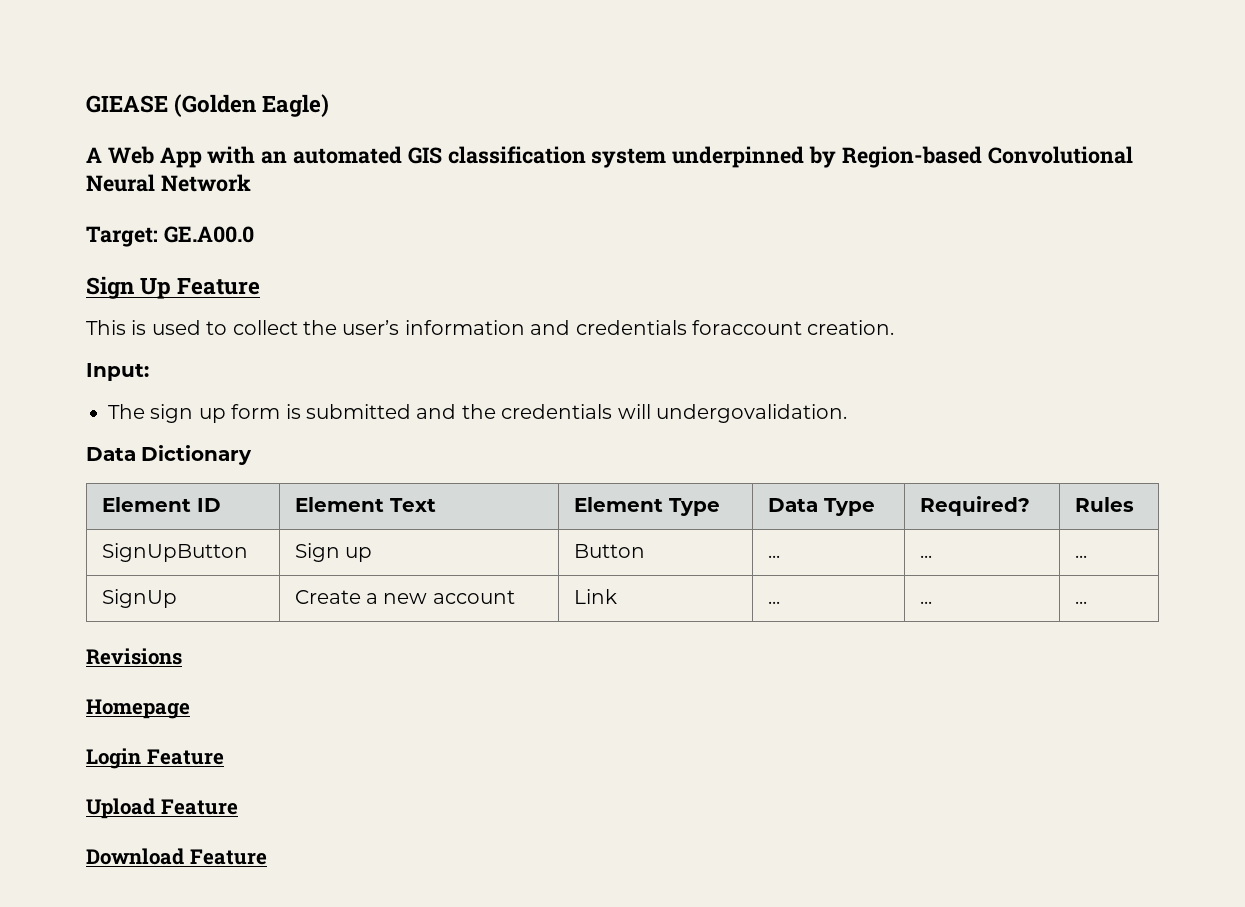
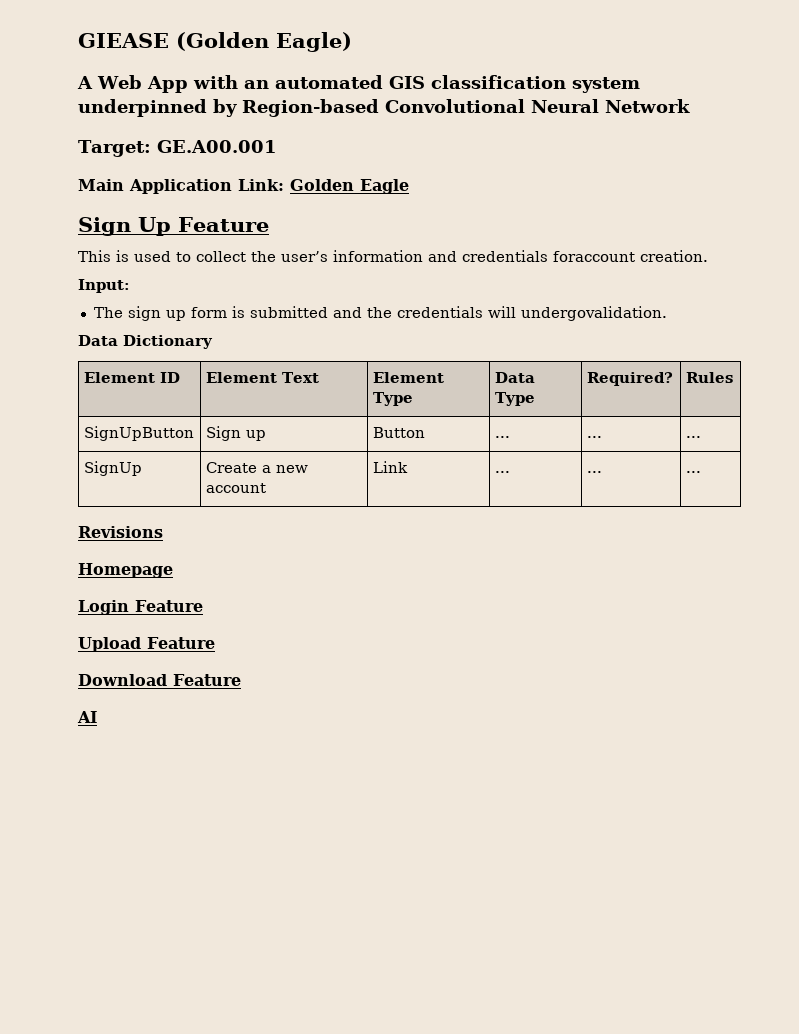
- Target: GE.A00.0
+ Target: GE.A00.001
+ Main Application Link: Golden Eagle
+ AI

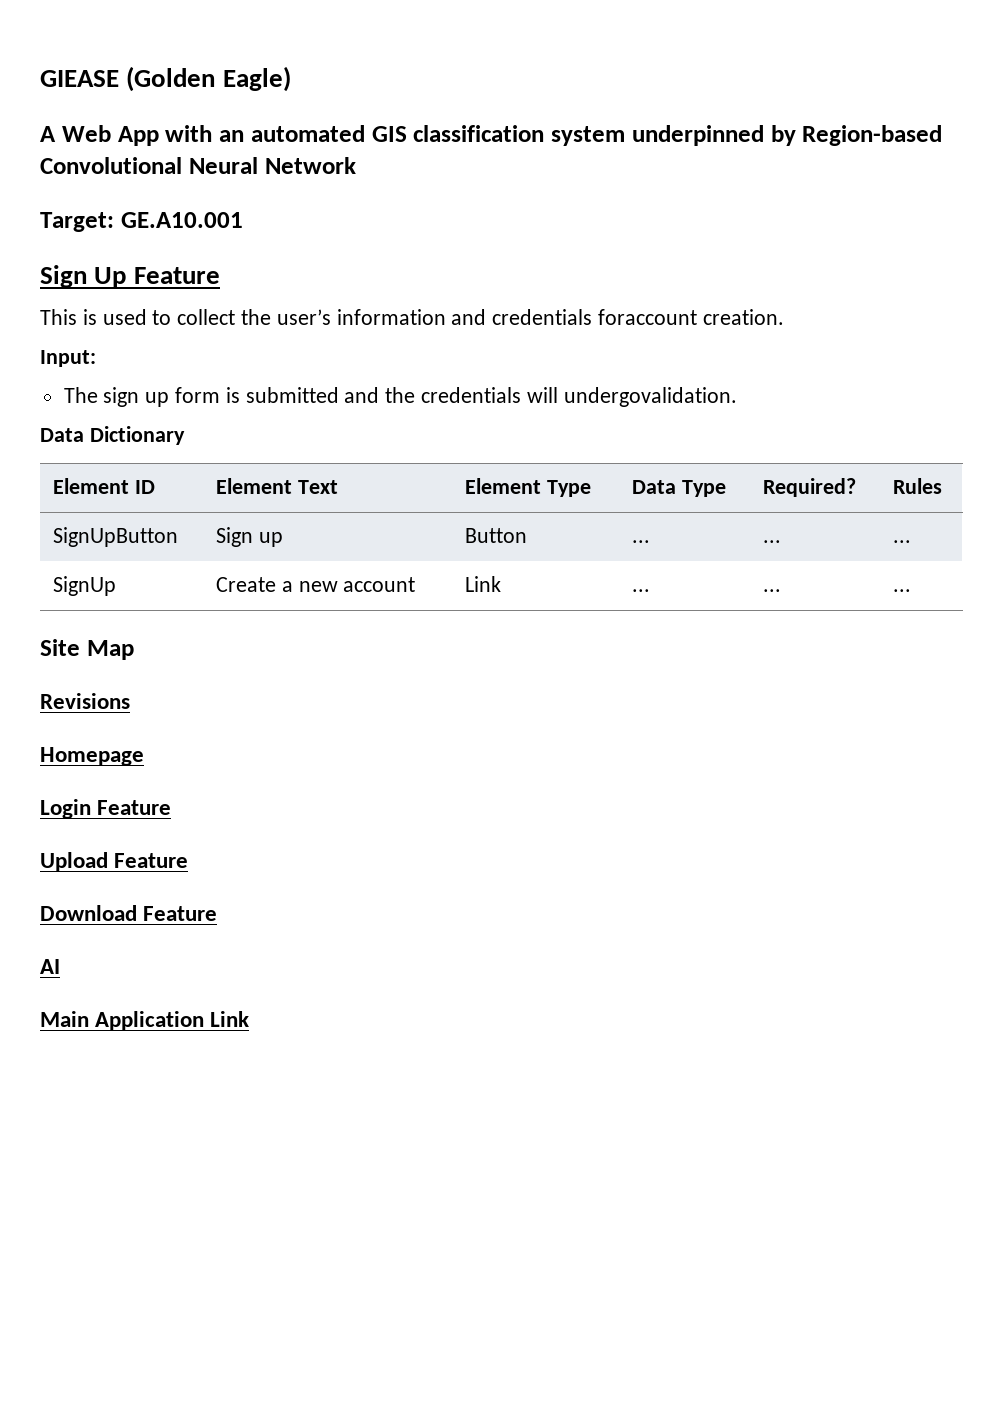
- Target: GE.A00.001
- Main Application Link: Golden Eagle
+ Target: GE.A10.001
+ Site Map
+ Main Application Link

